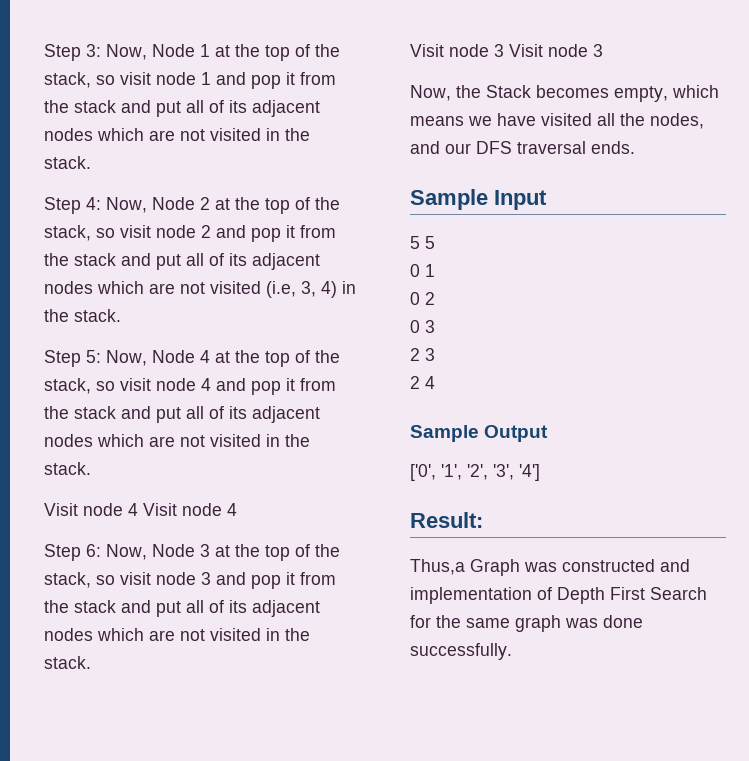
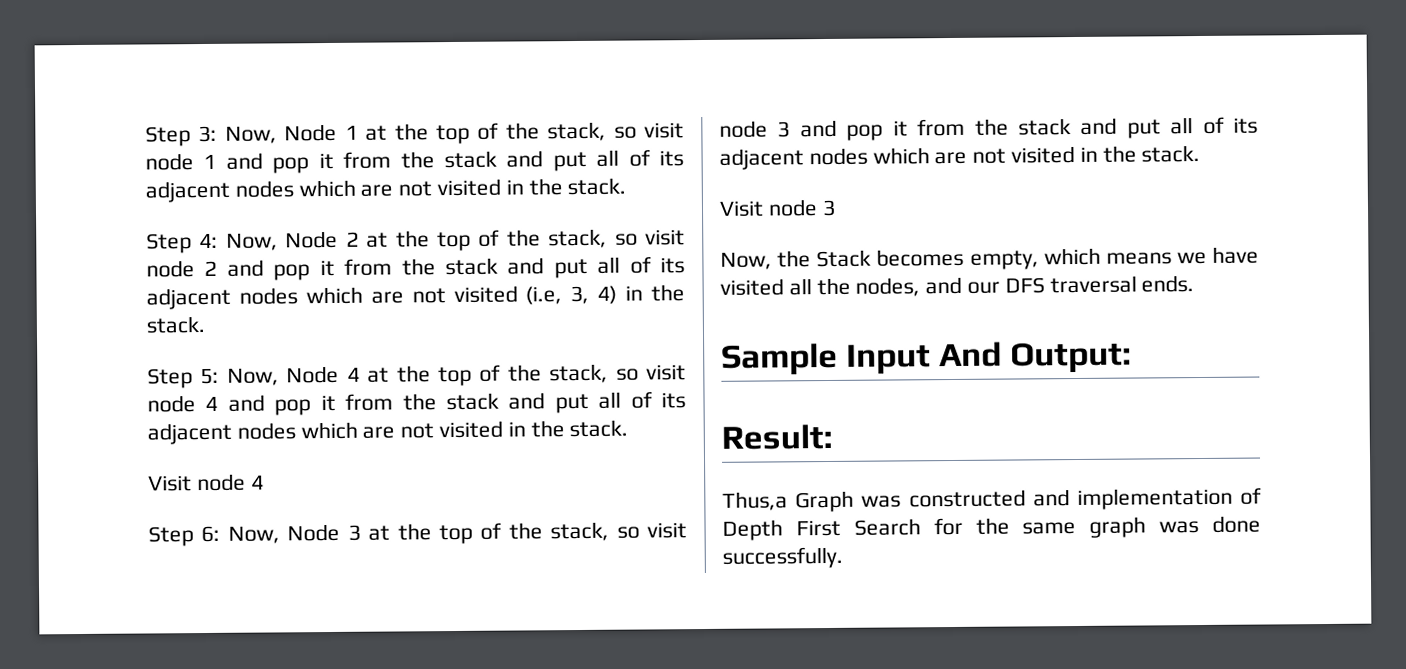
- Visit node 4 Visit node 4
+ Visit node 4
- Visit node 3 Visit node 3
+ Visit node 3
- Sample Input
- 5 5
- 0 1
- 0 2
- 0 3
- 2 3
- 2 4
- Sample Output
- ['0', '1', '2', '3', '4']
+ Sample Input And Output:

